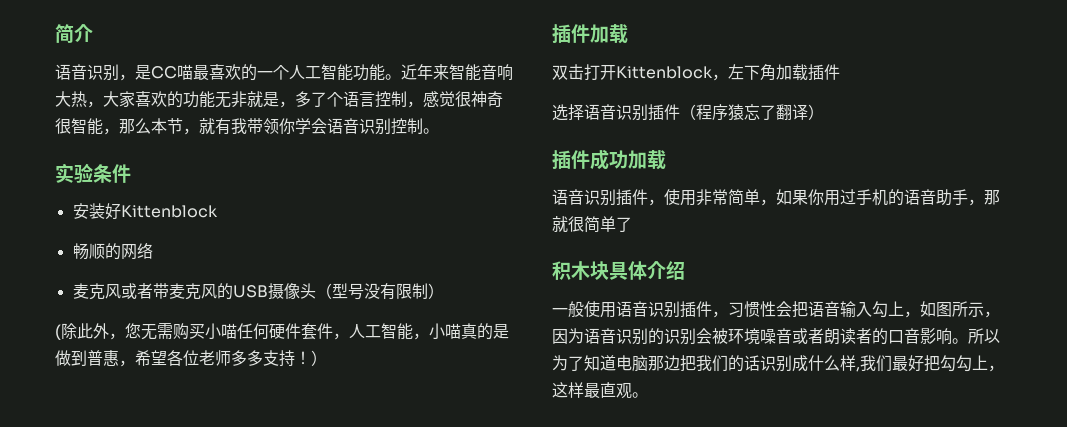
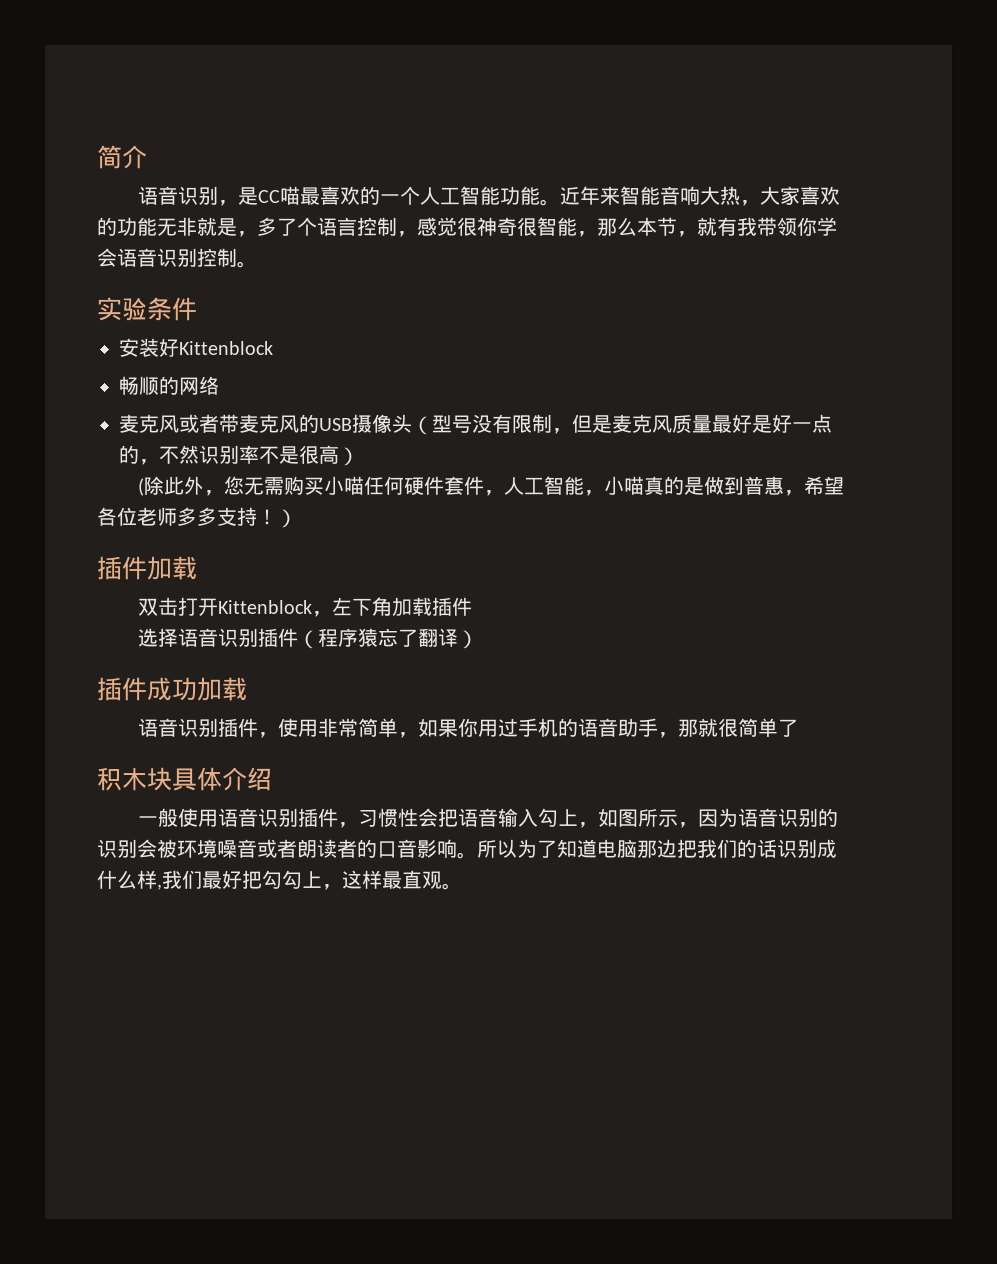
- 麦克风或者带麦克风的USB摄像头（型号没有限制）
+ 麦克风或者带麦克风的USB摄像头（型号没有限制，但是麦克风质量最好是好一点的，不然识别率不是很高）

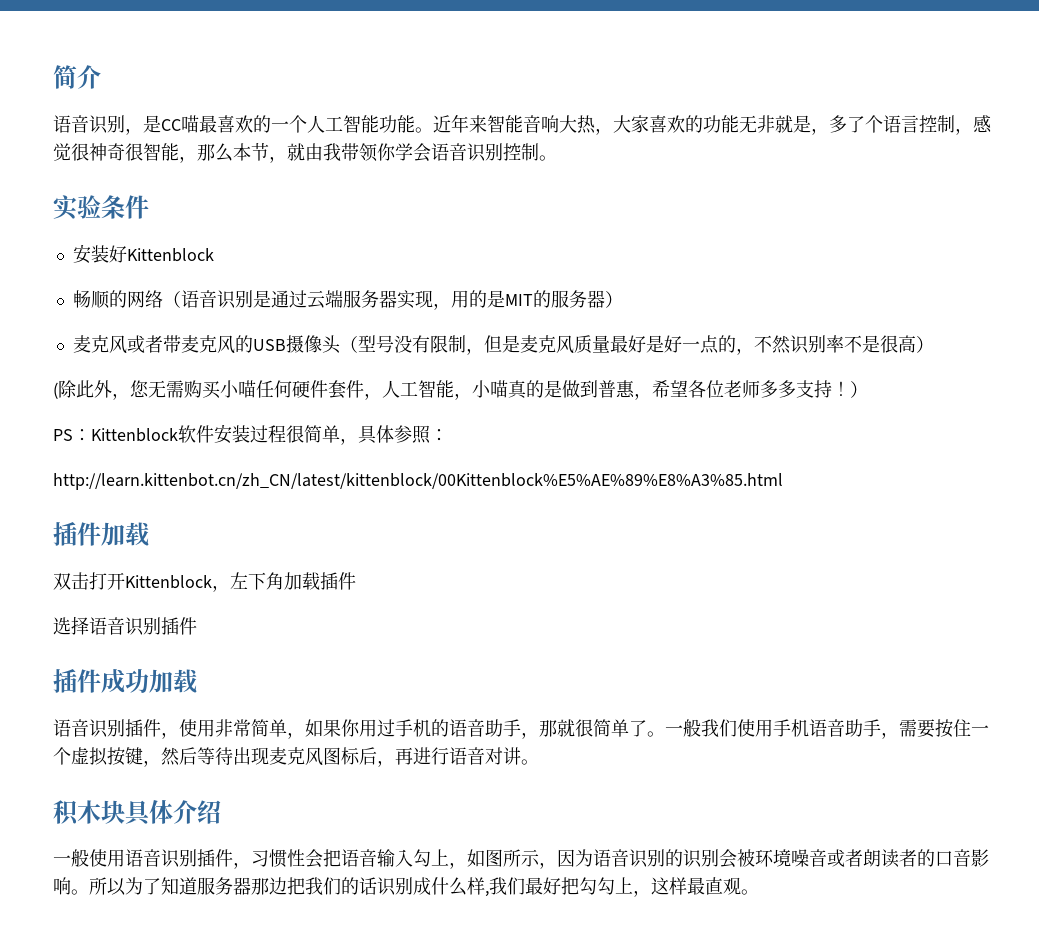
- 近年来智能音响大热，大家喜欢的功能无非就是，多了个语言控制，感觉很神奇很智能，那么本节，就有我带领你学会语音识别控制。
+ 近年来智能音响大热，大家喜欢的功能无非就是，多了个语言控制，感觉很神奇很智能，那么本节，就由我带领你学会语音识别控制。
- 畅顺的网络
+ 畅顺的网络（语音识别是通过云端服务器实现，用的是MIT的服务器）
+ PS：Kittenblock软件安装过程很简单，具体参照：
+ http://learn.kittenbot.cn/zh_CN/latest/kittenblock/00Kittenblock%E5%AE%89%E8%A3%85.html
- 选择语音识别插件（程序猿忘了翻译）
+ 选择语音识别插件
- 语音识别插件，使用非常简单，如果你用过手机的语音助手，那就很简单了
+ 语音识别插件，使用非常简单，如果你用过手机的语音助手，那就很简单了。一般我们使用手机语音助手，需要按住一个虚拟按键，然后等待出现麦克风图标后，再进行语音对讲。
- 所以为了知道电脑那边把我们的话识别成什么样,我们最好把勾勾上，这样最直观。
+ 所以为了知道服务器那边把我们的话识别成什么样,我们最好把勾勾上，这样最直观。

